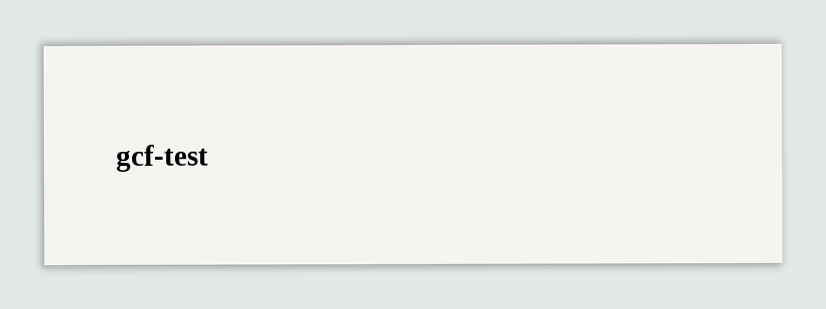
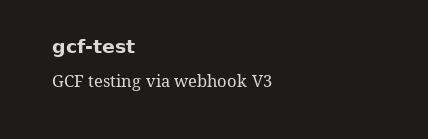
+ GCF testing via webhook V3

